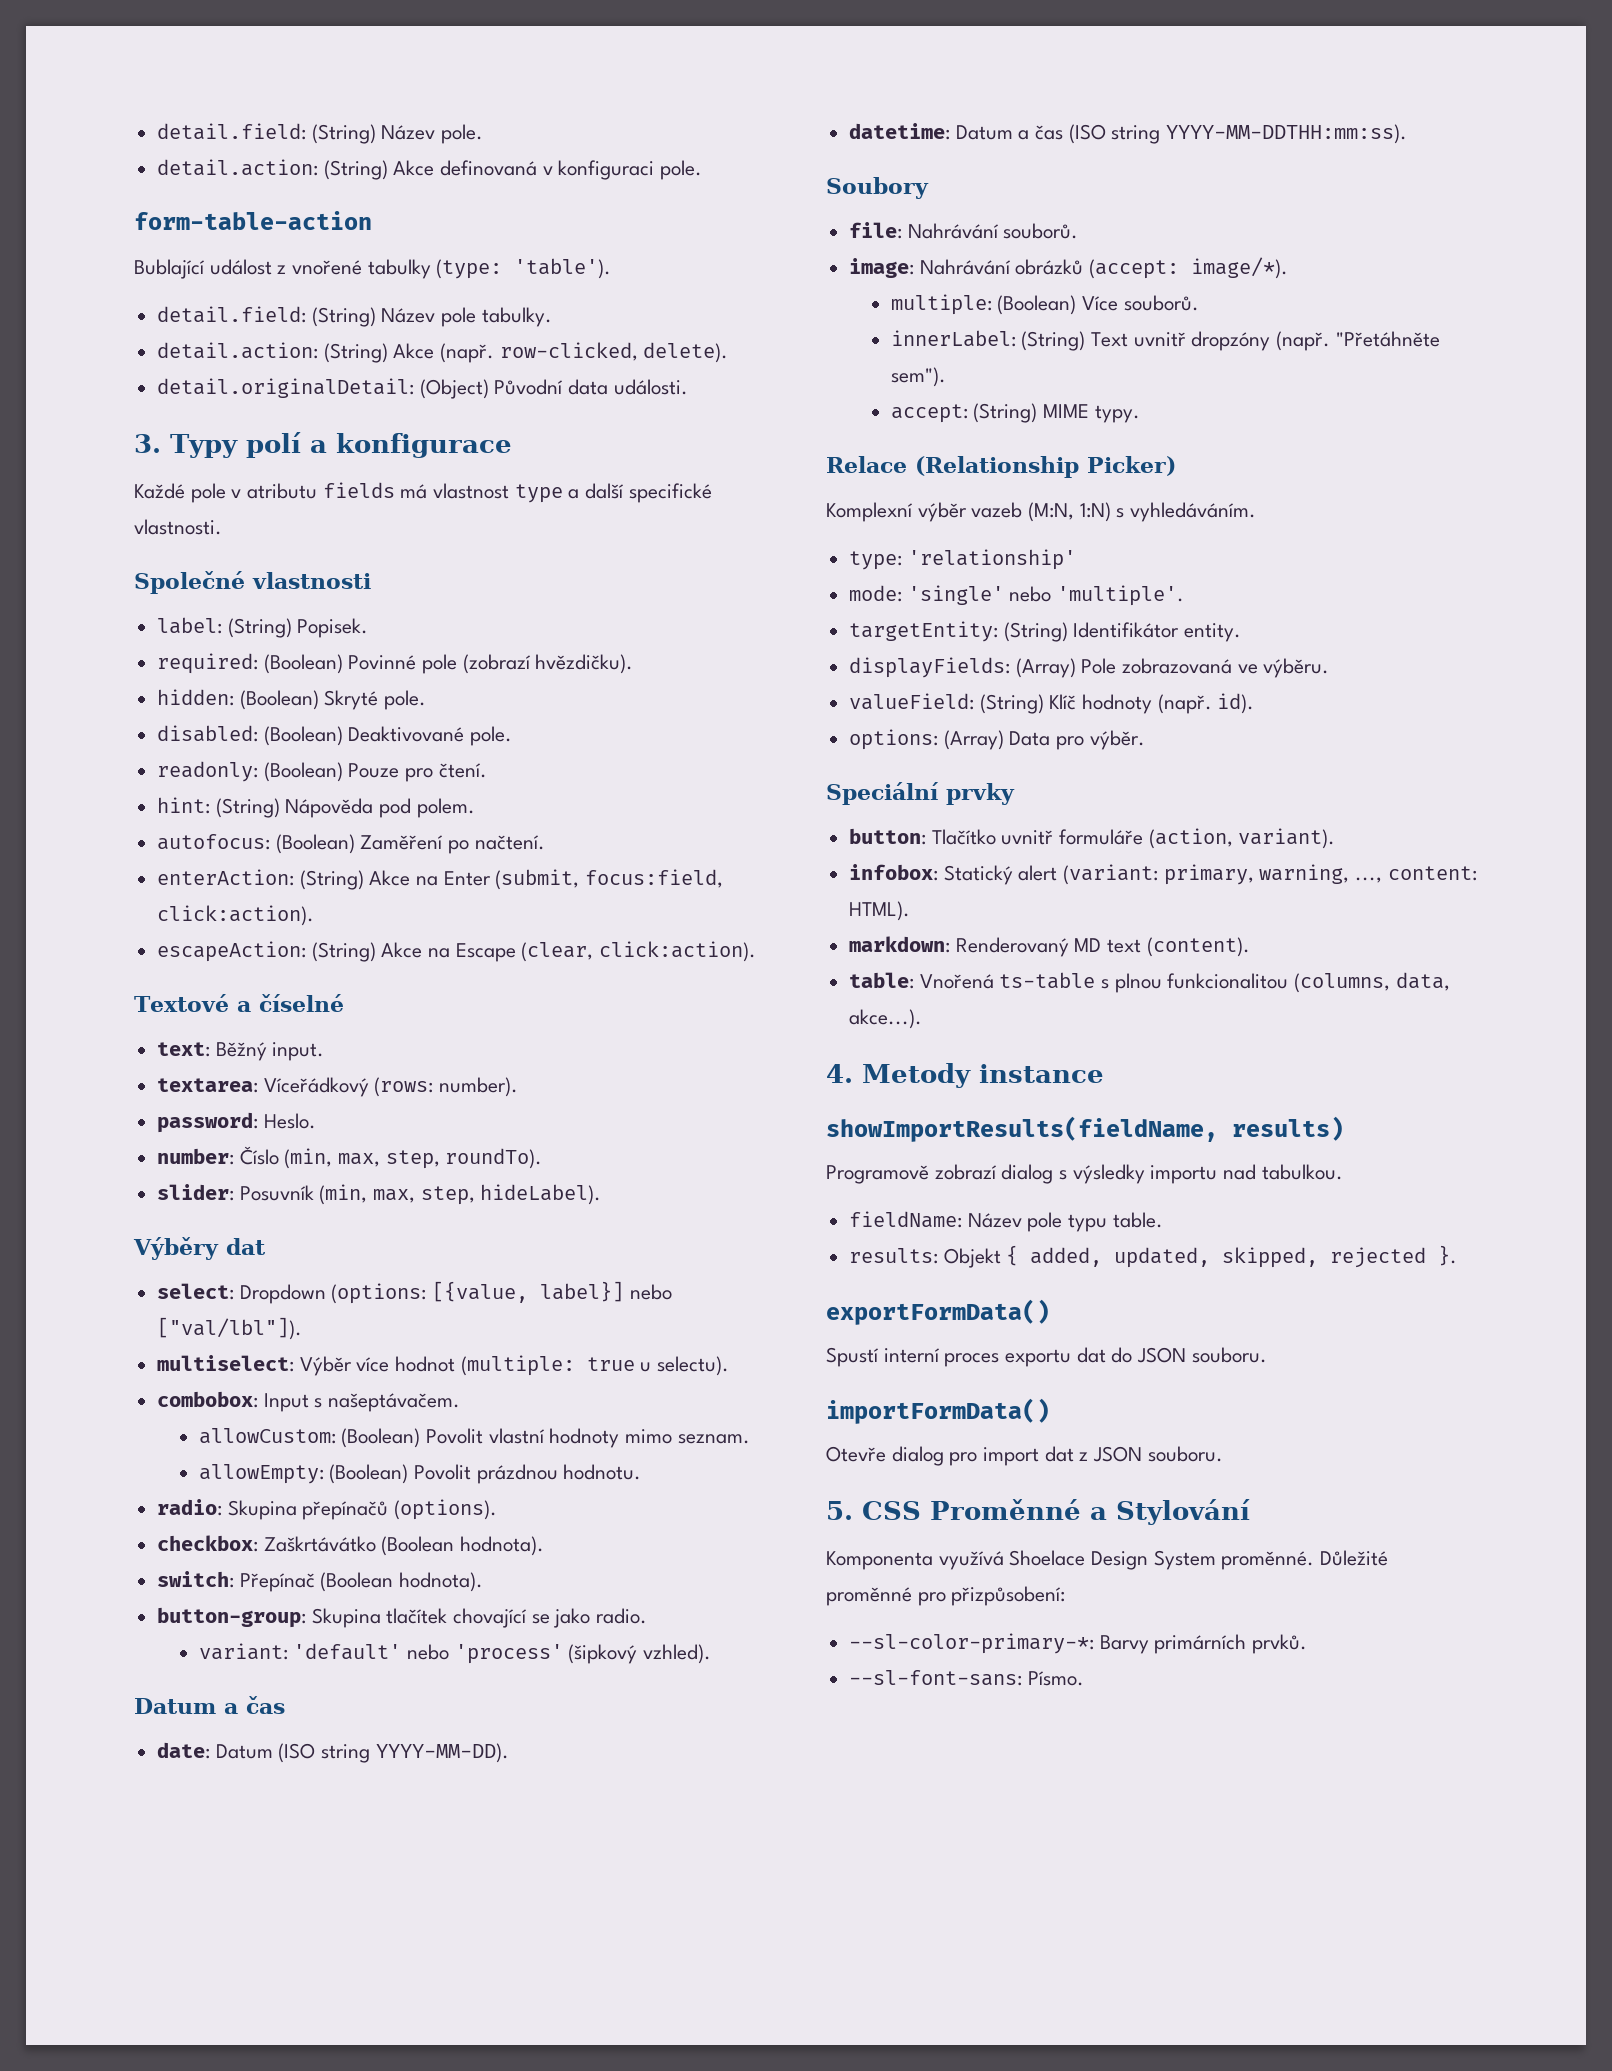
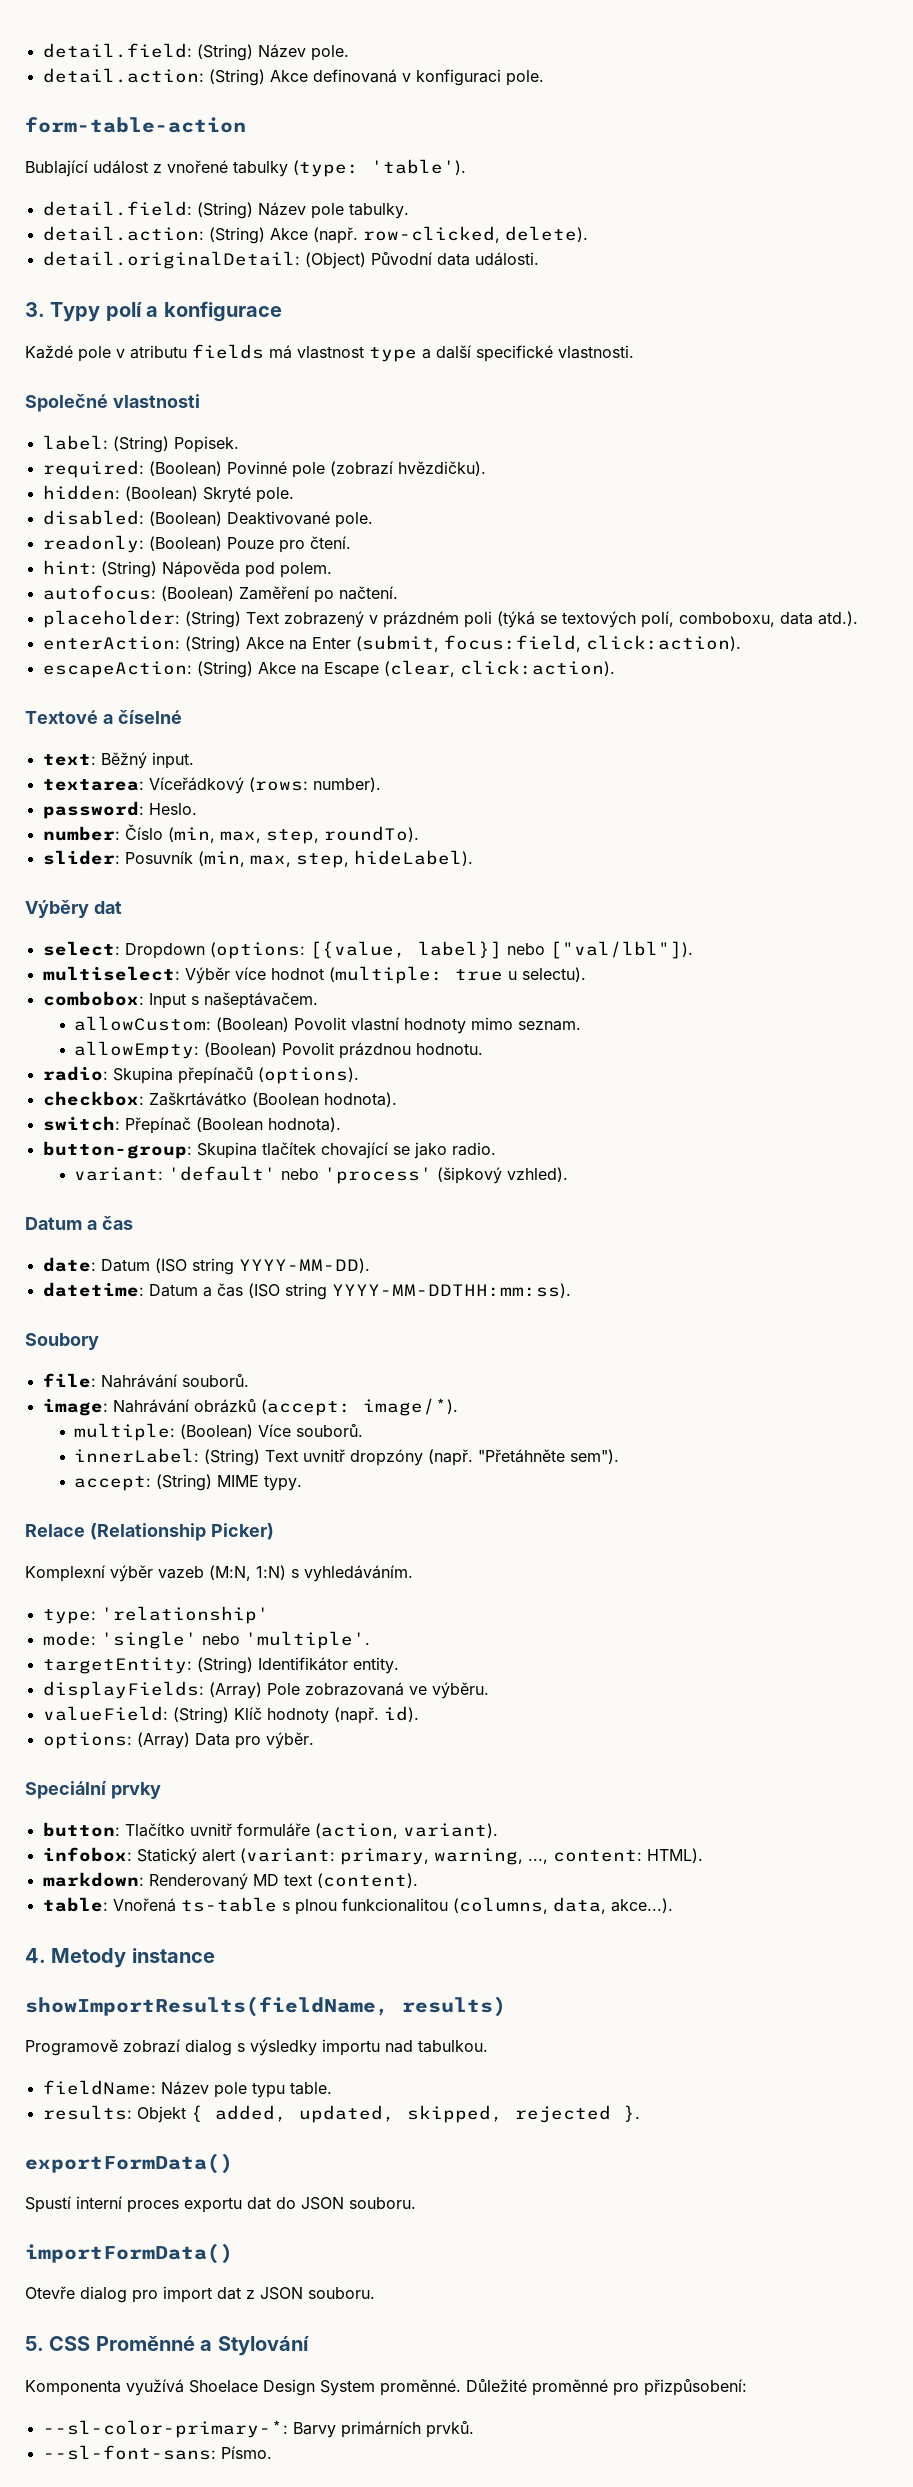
+ placeholder: (String) Text zobrazený v prázdném poli (týká se textových polí, comboboxu, data atd.).

